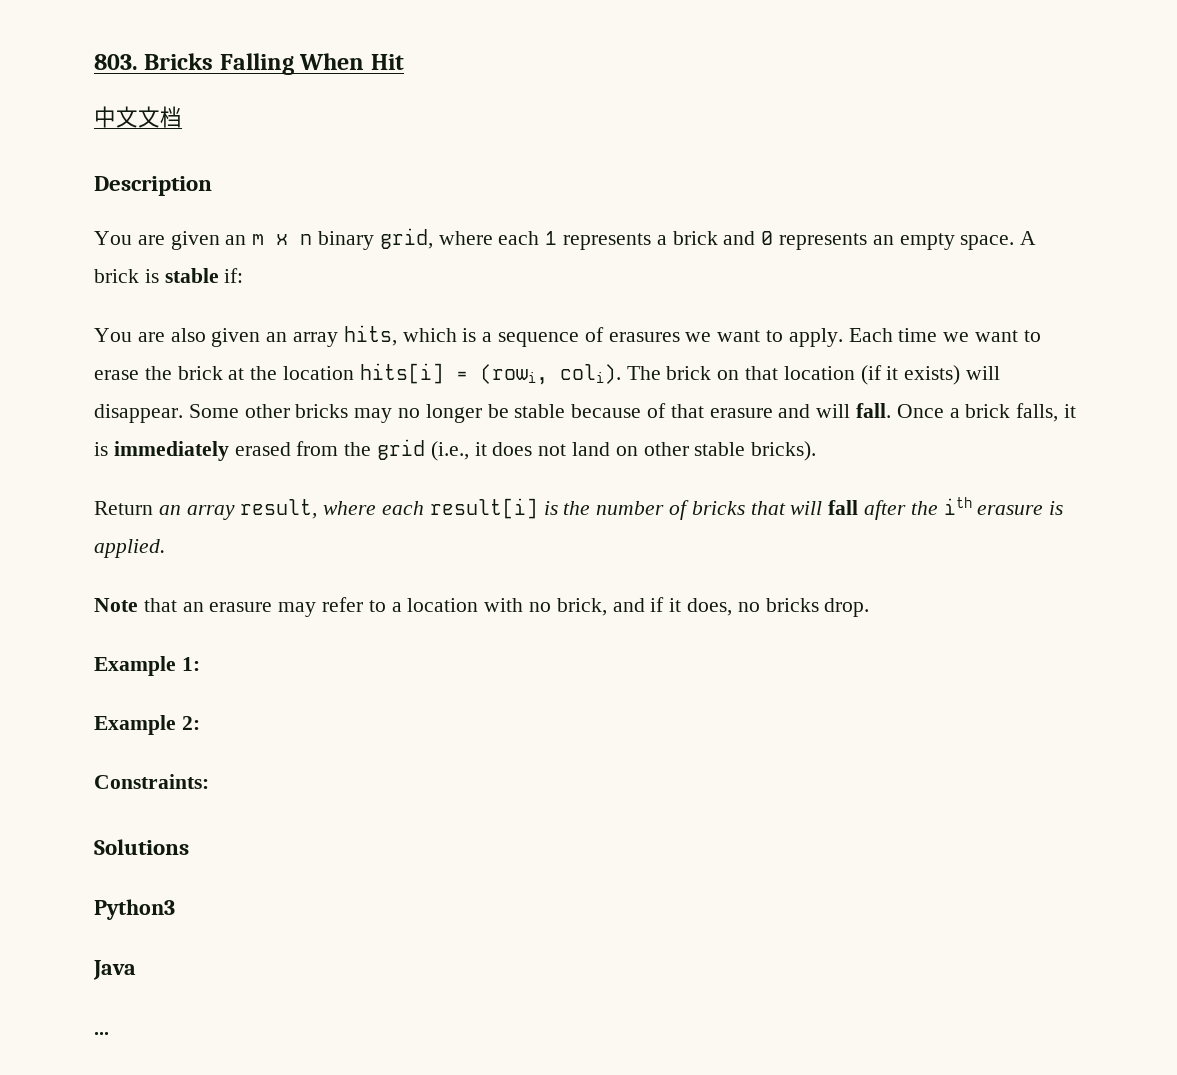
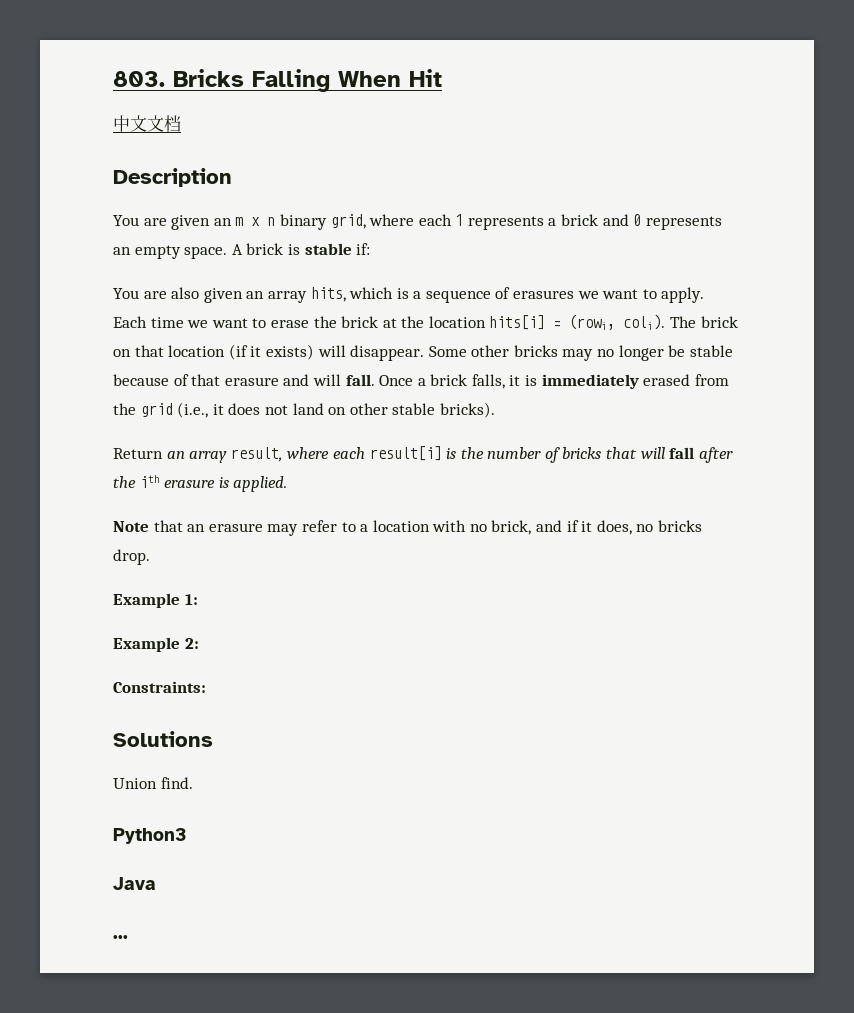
+ Union find.

